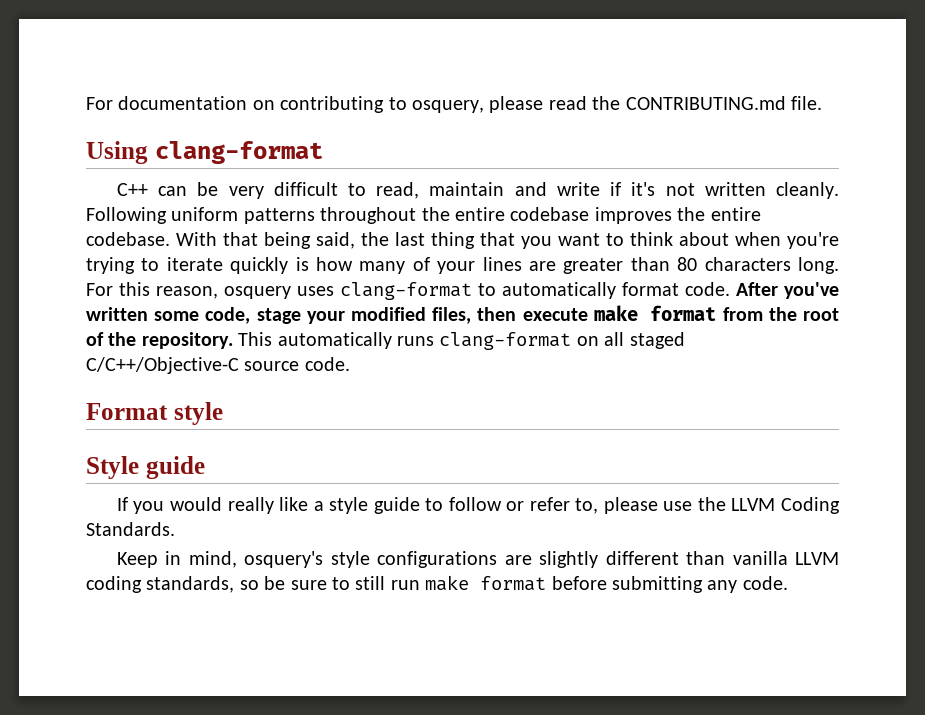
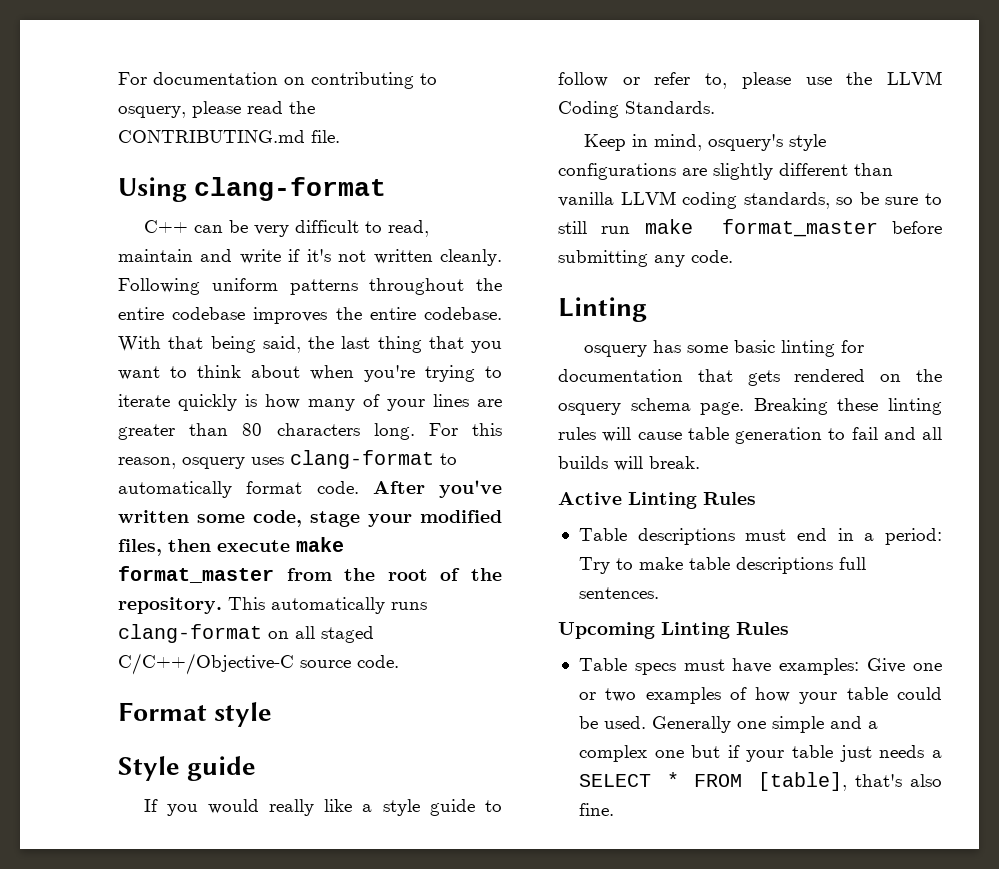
- After you've written some code, stage your modified files, then execute make format from the root of the repository.
+ After you've written some code, stage your modified files, then execute make format_master from the root of the repository.
- Keep in mind, osquery's style configurations are slightly different than vanilla LLVM coding standards, so be sure to still run make format before submitting any code.
+ Keep in mind, osquery's style configurations are slightly different than vanilla LLVM coding standards, so be sure to still run make format_master before submitting any code.
+ Linting
+ osquery has some basic linting for documentation that gets rendered on the osquery schema page. Breaking these linting rules will cause table generation to fail and all builds will break.
+ Active Linting Rules
+ Table descriptions must end in a period: Try to make table descriptions full sentences.
+ Upcoming Linting Rules
+ Table specs must have examples: Give one or two examples of how your table could be used. Generally one simple and a complex one but if your table just needs a SELECT * FROM [table], that's also fine.

